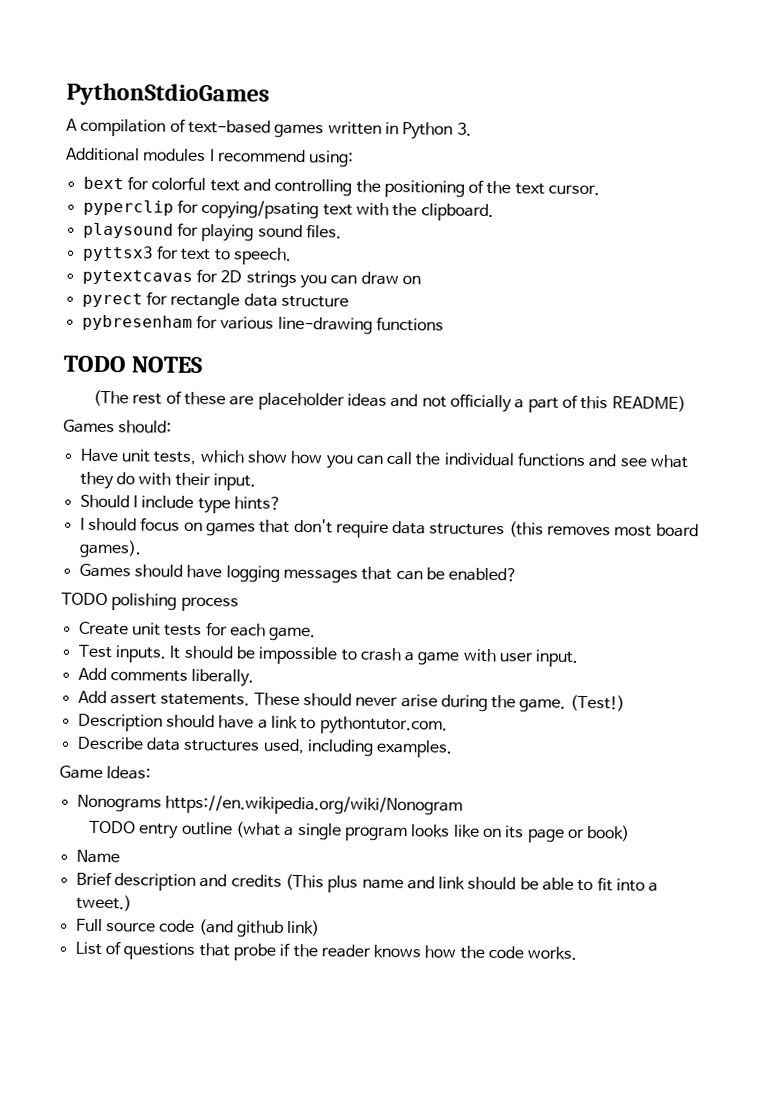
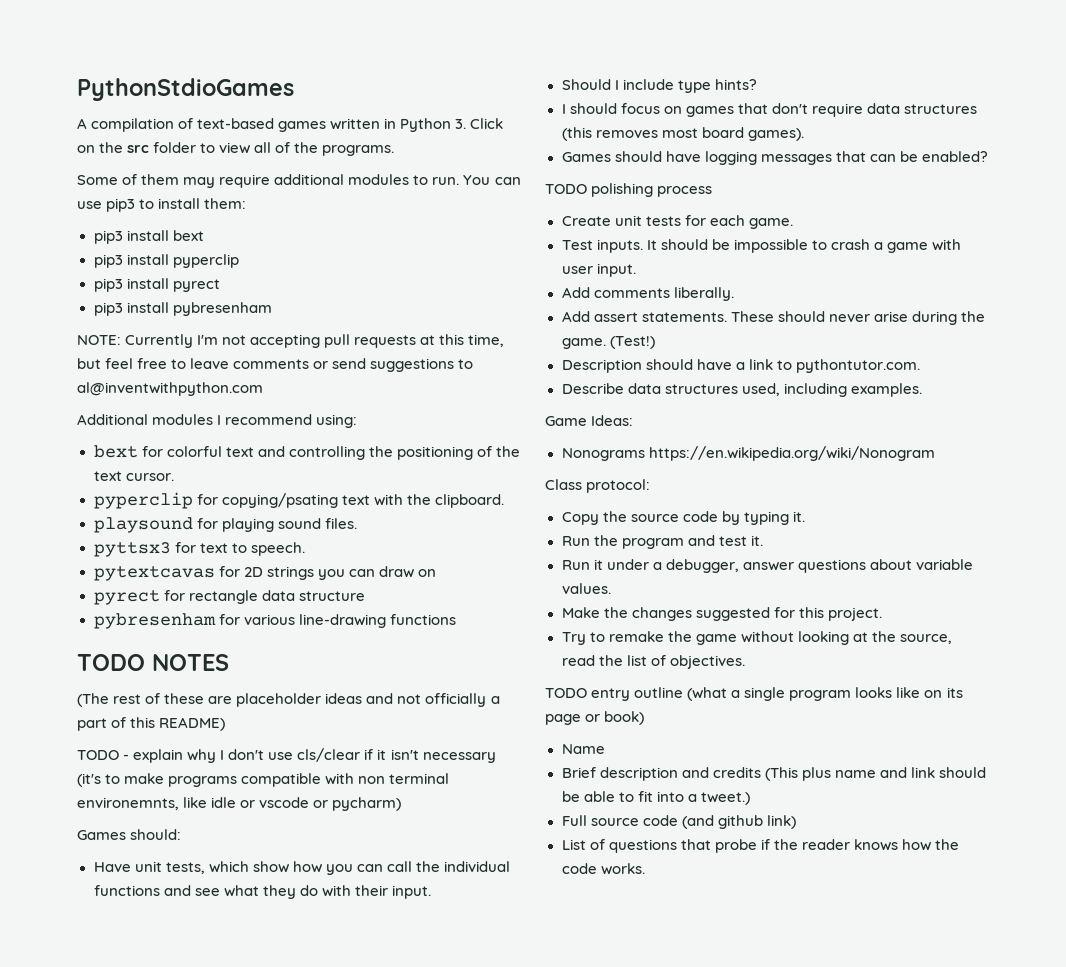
- A compilation of text-based games written in Python 3.
+ A compilation of text-based games written in Python 3. Click on the src folder to view all of the programs.
+ Some of them may require additional modules to run. You can use pip3 to install them:
+ pip3 install bext
+ pip3 install pyperclip
+ pip3 install pyrect
+ pip3 install pybresenham
+ NOTE: Currently I'm not accepting pull requests at this time, but feel free to leave comments or send suggestions to al@inventwithpython.com
+ TODO - explain why I don't use cls/clear if it isn't necessary (it's to make programs compatible with non terminal environemnts, like idle or vscode or pycharm)
+ Class protocol:
+ Copy the source code by typing it.
+ Run the program and test it.
+ Run it under a debugger, answer questions about variable values.
+ Make the changes suggested for this project.
+ Try to remake the game without looking at the source, read the list of objectives.

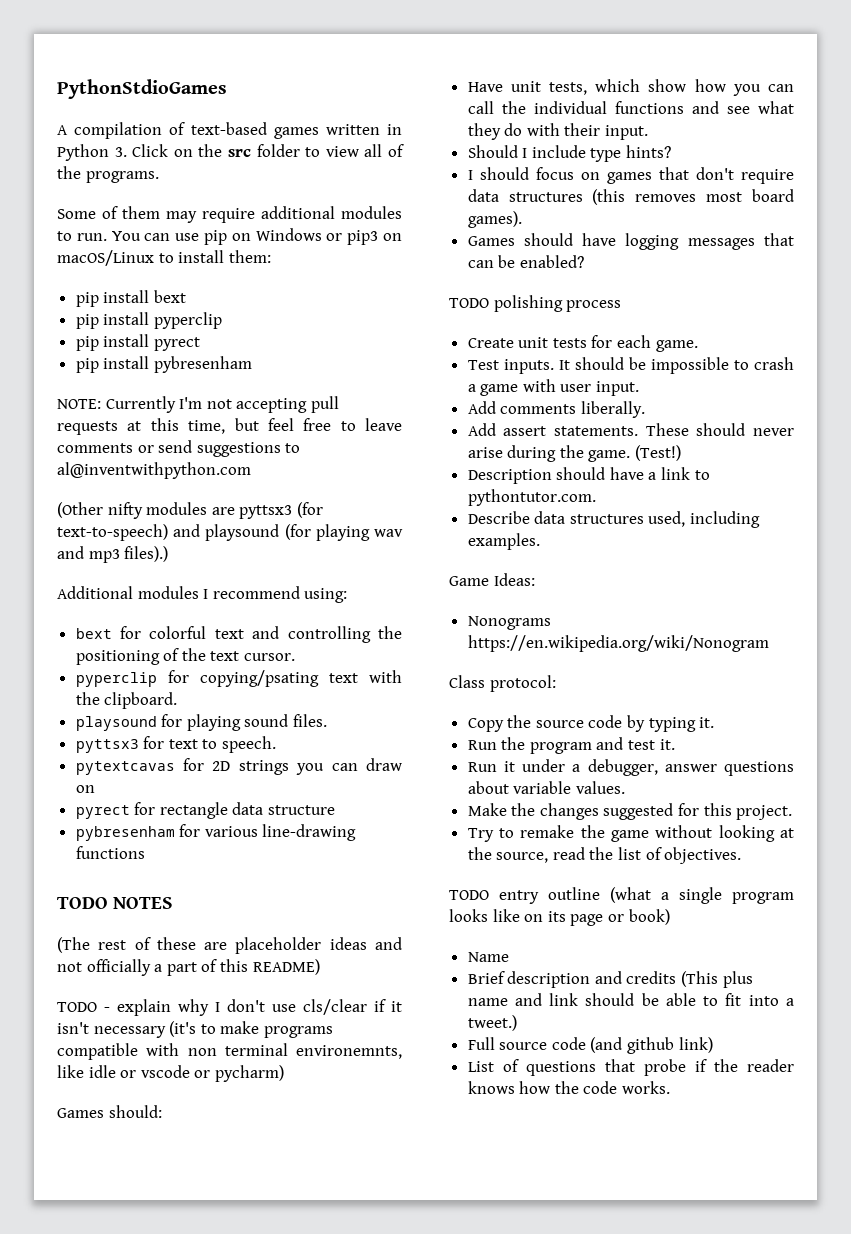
- You can use pip3 to install them:
+ You can use pip on Windows or pip3 on macOS/Linux to install them:
- pip3 install bext
+ pip install bext
- pip3 install pyperclip
+ pip install pyperclip
- pip3 install pyrect
+ pip install pyrect
- pip3 install pybresenham
+ pip install pybresenham
+ (Other nifty modules are pyttsx3 (for text-to-speech) and playsound (for playing wav and mp3 files).)

